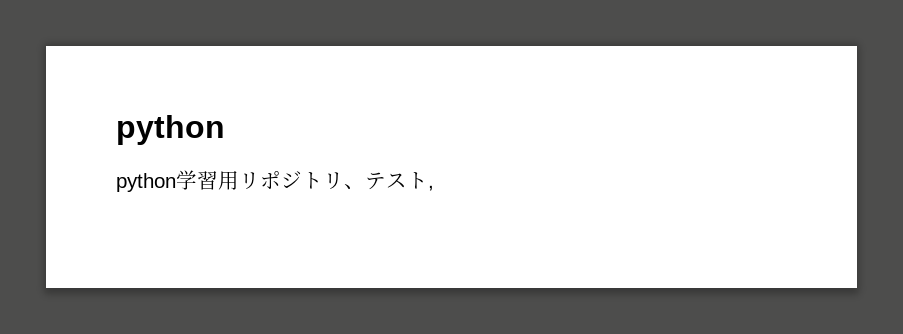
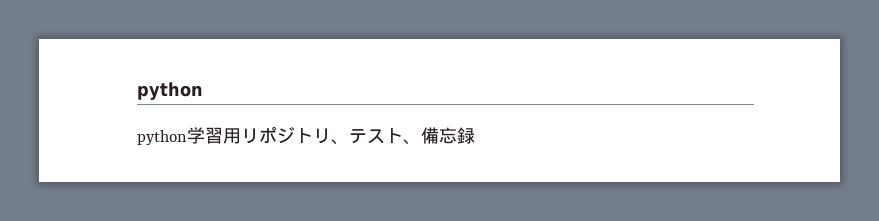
- python学習用リポジトリ、テスト,
+ python学習用リポジトリ、テスト、備忘録

